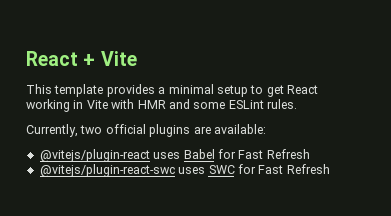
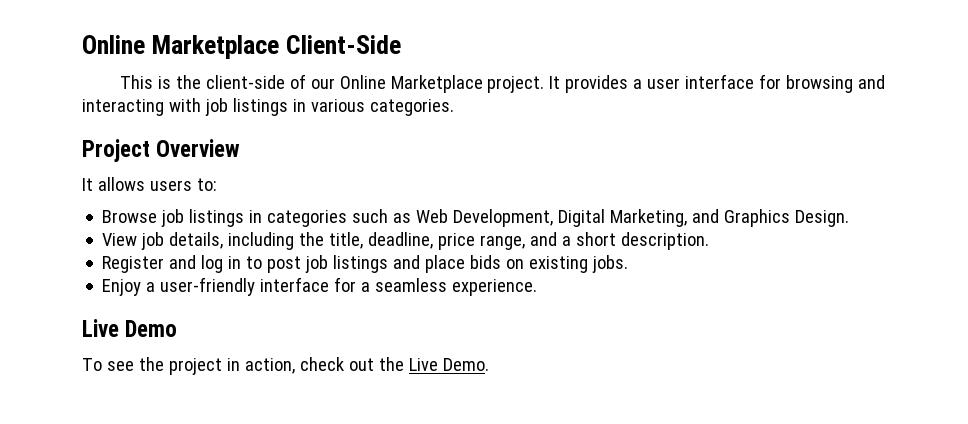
- React + Vite
- This template provides a minimal setup to get React working in Vite with HMR and some ESLint rules.
- Currently, two official plugins are available:
- @vitejs/plugin-react uses Babel for Fast Refresh
- @vitejs/plugin-react-swc uses SWC for Fast Refresh
+ Online Marketplace Client-Side
+ This is the client-side of our Online Marketplace project. It provides a user interface for browsing and interacting with job listings in various categories.
+ Project Overview
+ It allows users to:
+ Browse job listings in categories such as Web Development, Digital Marketing, and Graphics Design.
+ View job details, including the title, deadline, price range, and a short description.
+ Register and log in to post job listings and place bids on existing jobs.
+ Enjoy a user-friendly interface for a seamless experience.
+ Live Demo
+ To see the project in action, check out the Live Demo.

